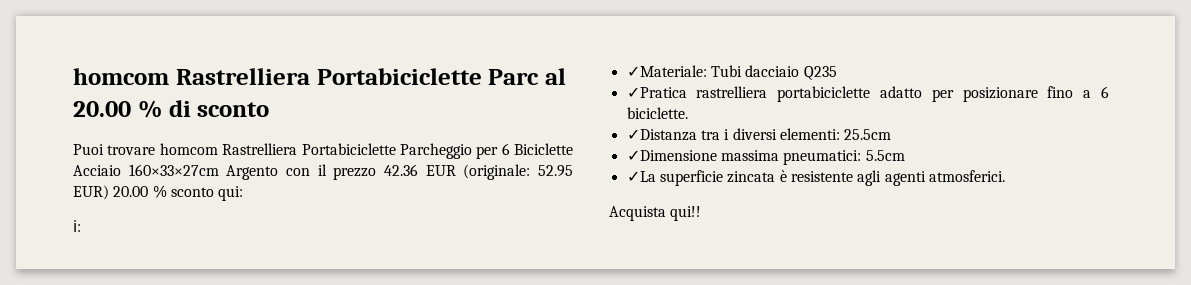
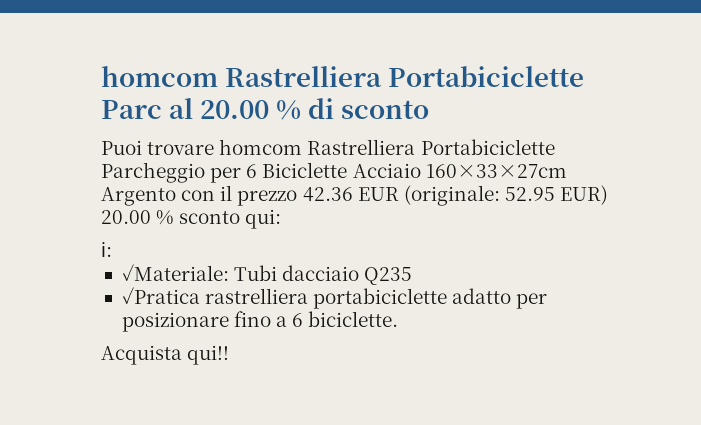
- ✓Distanza tra i diversi elementi: 25.5cm
- ✓Dimensione massima pneumatici: 5.5cm
- ✓La superficie zincata è resistente agli agenti atmosferici.

